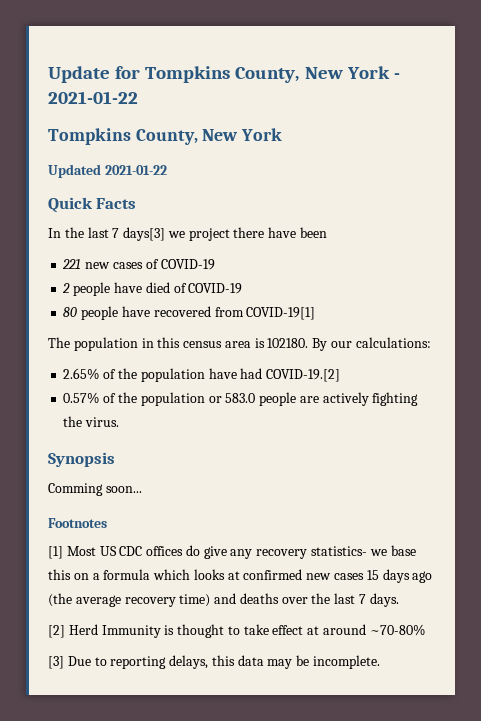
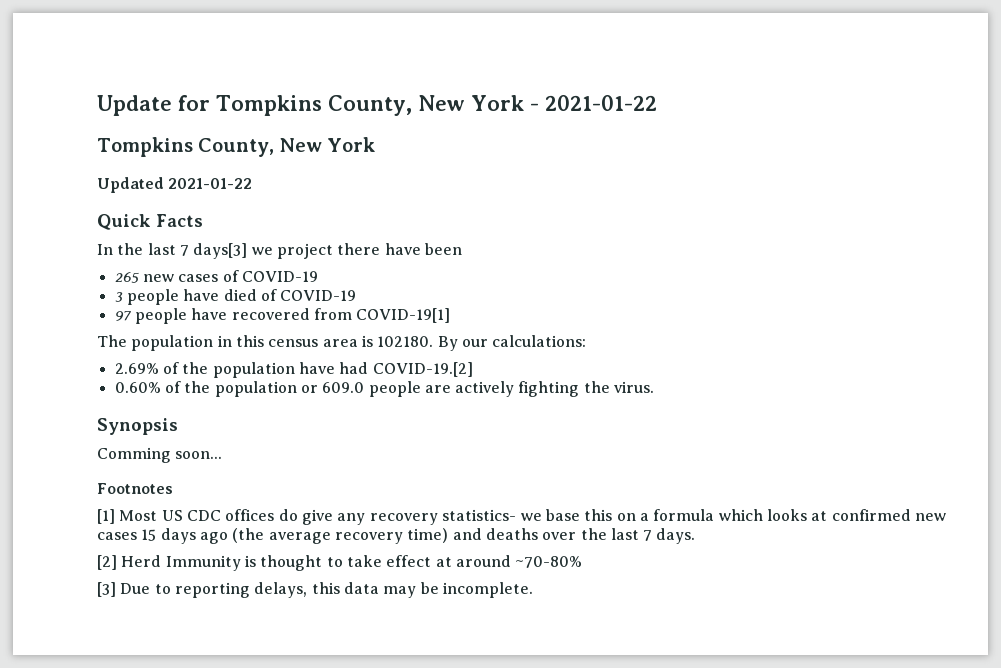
- 221 new cases of COVID-19
+ 265 new cases of COVID-19
- 2 people have died of COVID-19
+ 3 people have died of COVID-19
- 80 people have recovered from COVID-19[1]
+ 97 people have recovered from COVID-19[1]
- 2.65% of the population have had COVID-19.[2]
+ 2.69% of the population have had COVID-19.[2]
- 0.57% of the population or 583.0 people are actively fighting the virus.
+ 0.60% of the population or 609.0 people are actively fighting the virus.

